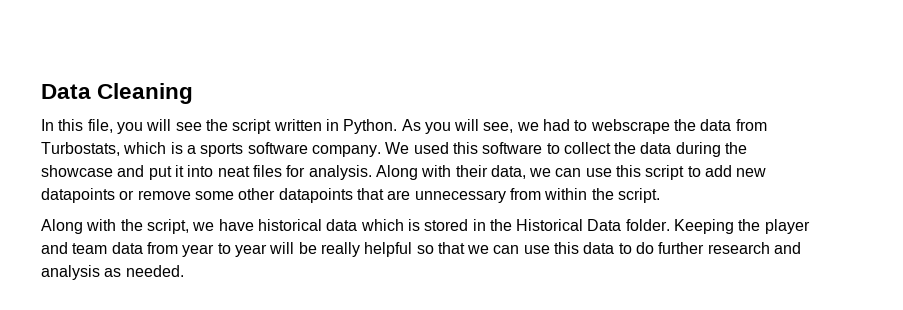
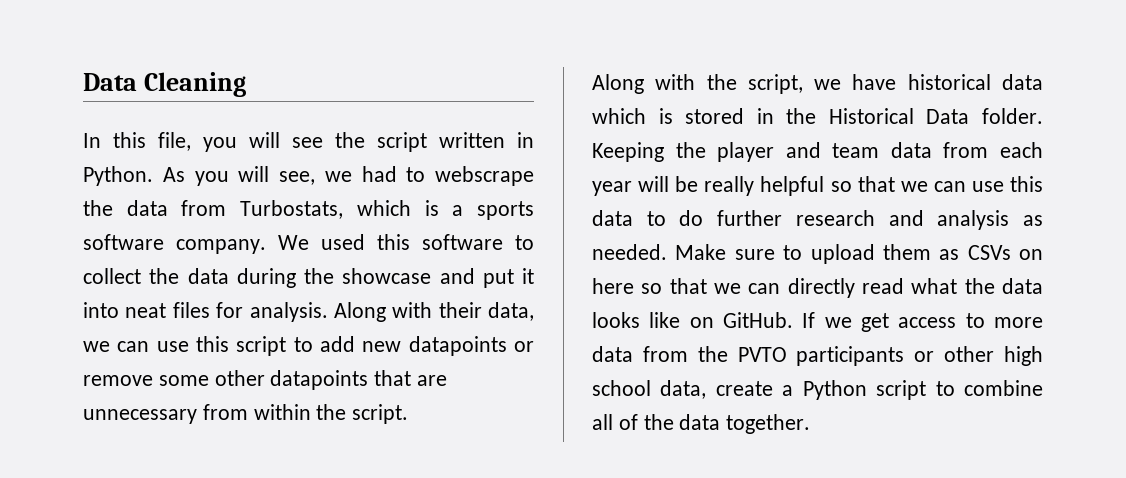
- Keeping the player and team data from year to year will be really helpful so that we can use this data to do further research and analysis as needed.
+ Keeping the player and team data from each year will be really helpful so that we can use this data to do further research and analysis as needed.
+ Make sure to upload them as CSVs on here so that we can directly read what the data looks like on GitHub. If we get access to more data from the PVTO participants or other high school data, create a Python script to combine all of the data together.

